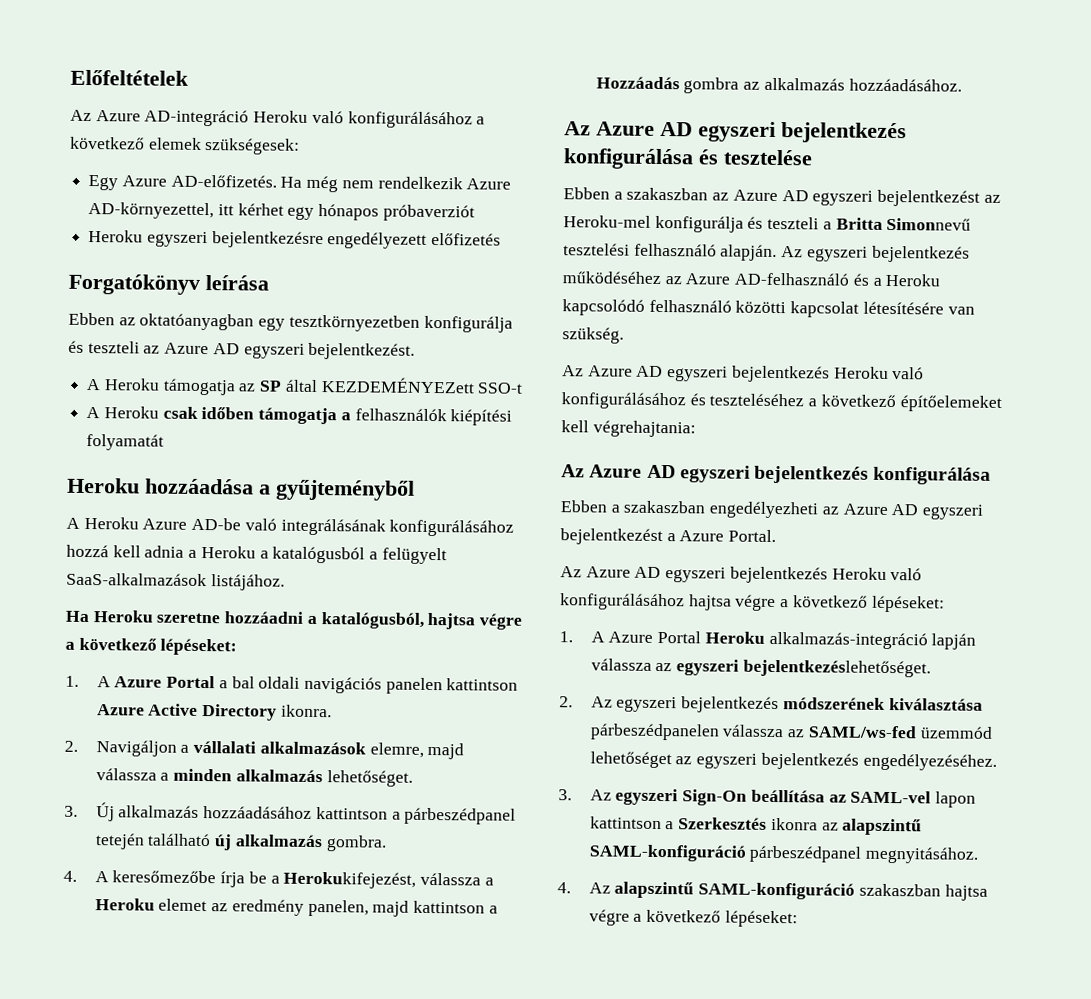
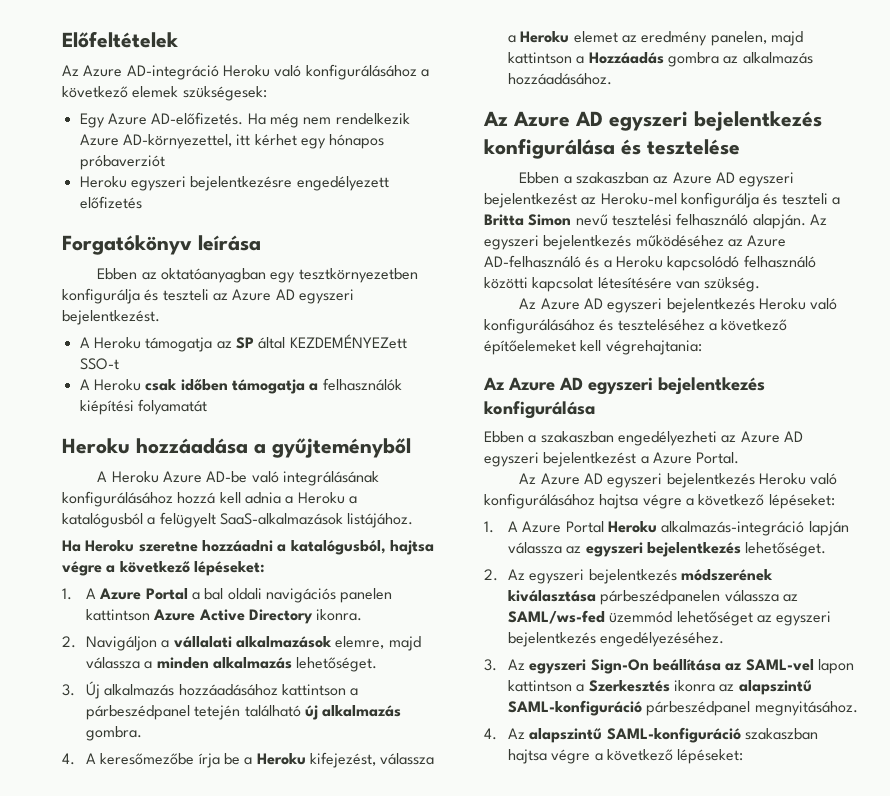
- 4. A keresőmezőbe írja be a Herokukifejezést, válassza a Heroku elemet az eredmény panelen, majd kattintson a Hozzáadás gombra az alkalmazás hozzáadásához.
+ 4. A keresőmezőbe írja be a Heroku kifejezést, válassza a Heroku elemet az eredmény panelen, majd kattintson a Hozzáadás gombra az alkalmazás hozzáadásához.
- Ebben a szakaszban az Azure AD egyszeri bejelentkezést az Heroku-mel konfigurálja és teszteli a Britta Simonnevű tesztelési felhasználó alapján.
+ Ebben a szakaszban az Azure AD egyszeri bejelentkezést az Heroku-mel konfigurálja és teszteli a Britta Simon nevű tesztelési felhasználó alapján.
- 1. A Azure Portal Heroku alkalmazás-integráció lapján válassza az egyszeri bejelentkezéslehetőséget.
+ 1. A Azure Portal Heroku alkalmazás-integráció lapján válassza az egyszeri bejelentkezés lehetőséget.

